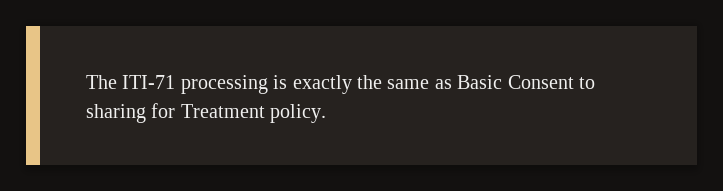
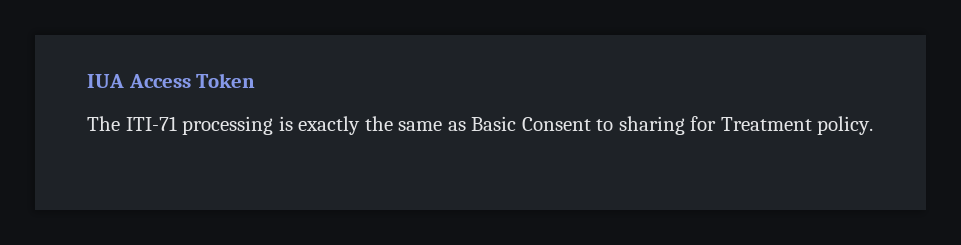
+ IUA Access Token

